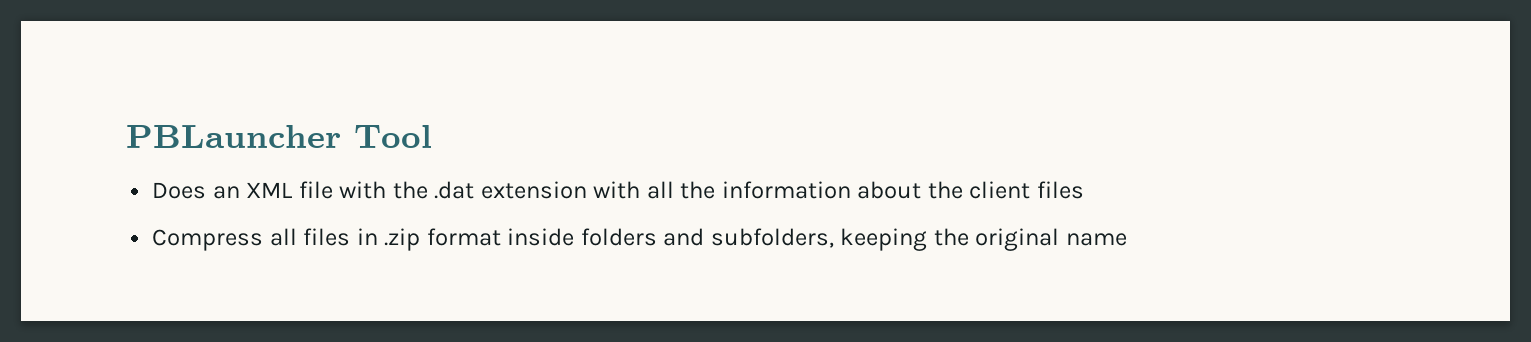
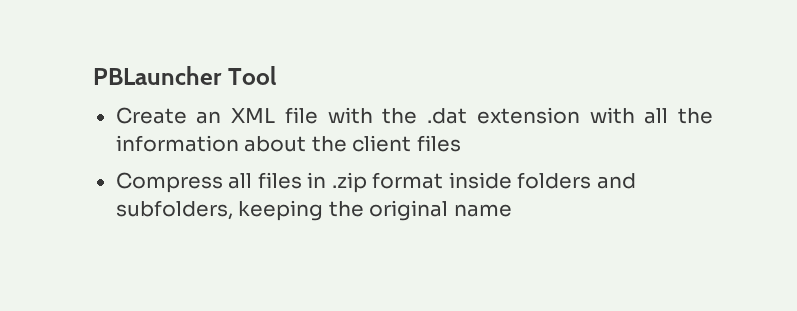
- Does an XML file with the .dat extension with all the information about the client files
+ Create an XML file with the .dat extension with all the information about the client files

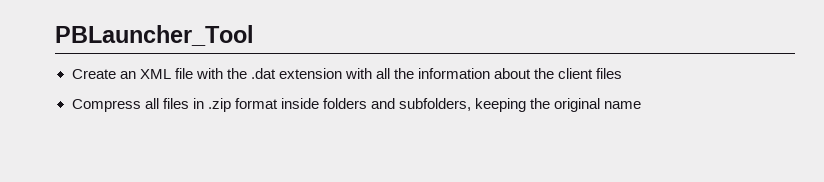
- PBLauncher Tool
+ PBLauncher_Tool

